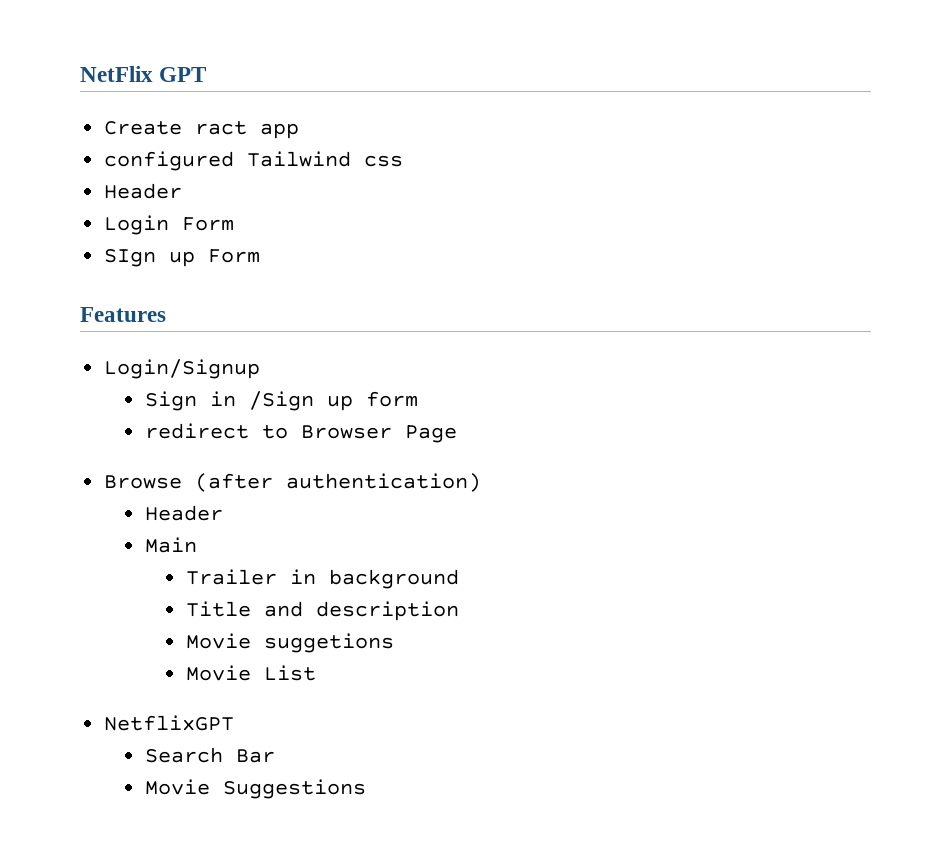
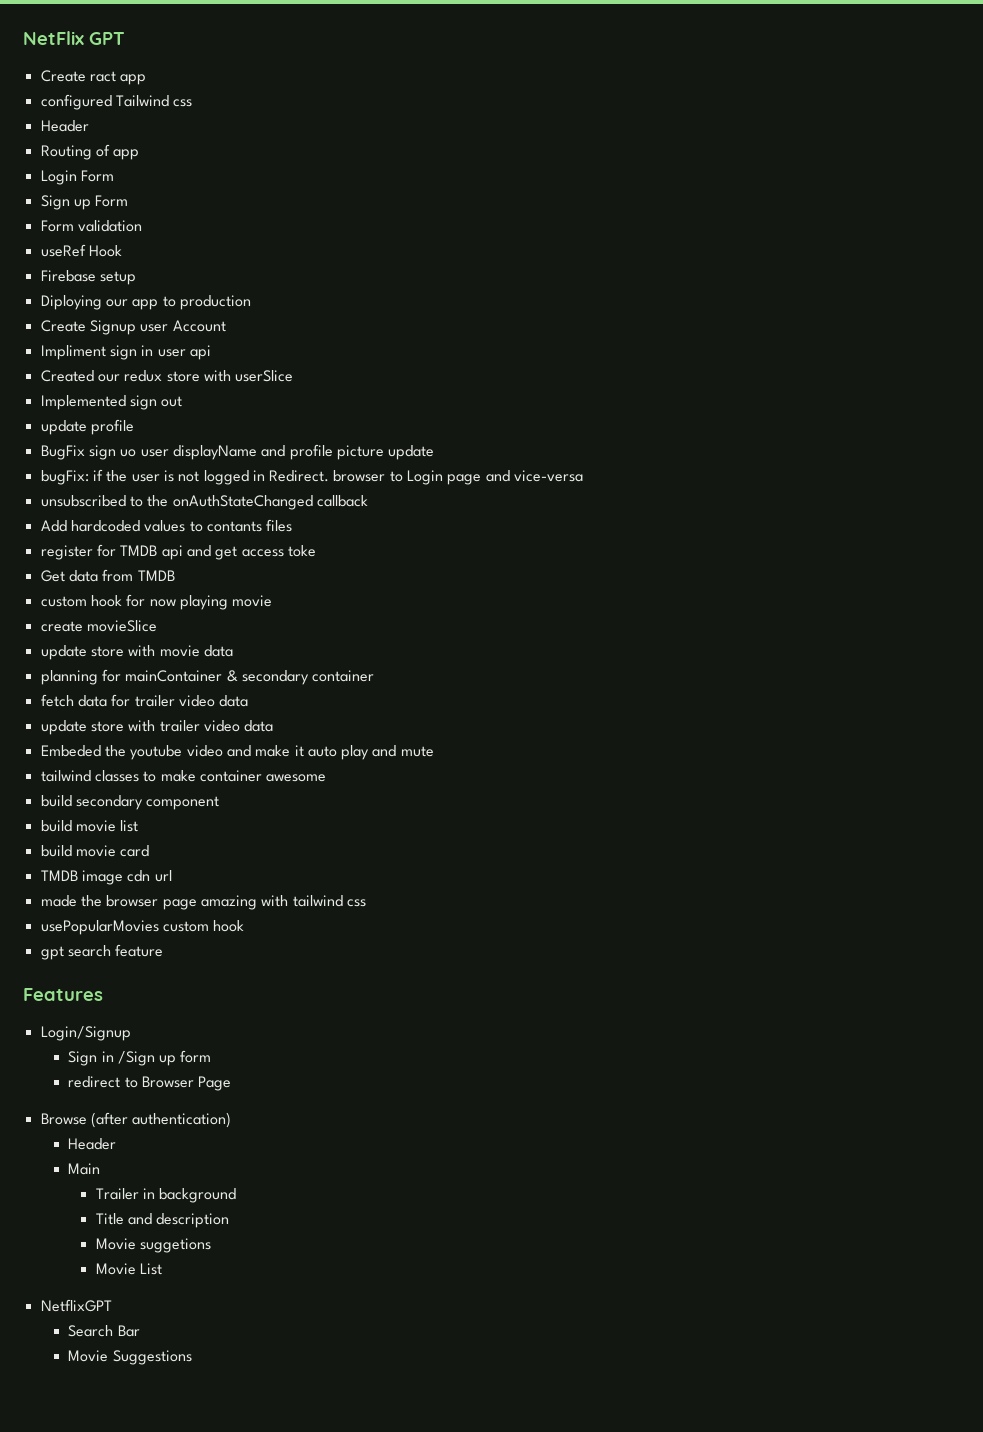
+ Routing of app
- SIgn up Form
+ Sign up Form
+ Form validation
+ useRef Hook
+ Firebase setup
+ Diploying our app to production
+ Create Signup user Account
+ Impliment sign in user api
+ Created our redux store with userSlice
+ Implemented sign out
+ update profile
+ BugFix sign uo user displayName and profile picture update
+ bugFix: if the user is not logged in Redirect. browser to Login page and vice-versa
+ unsubscribed to the onAuthStateChanged callback
+ Add hardcoded values to contants files
+ register for TMDB api and get access toke
+ Get data from TMDB
+ custom hook for now playing movie
+ create movieSlice
+ update store with movie data
+ planning for mainContainer & secondary container
+ fetch data for trailer video data
+ update store with trailer video data
+ Embeded the youtube video and make it auto play and mute
+ tailwind classes to make container awesome
+ build secondary component
+ build movie list
+ build movie card
+ TMDB image cdn url
+ made the browser page amazing with tailwind css
+ usePopularMovies custom hook
+ gpt search feature

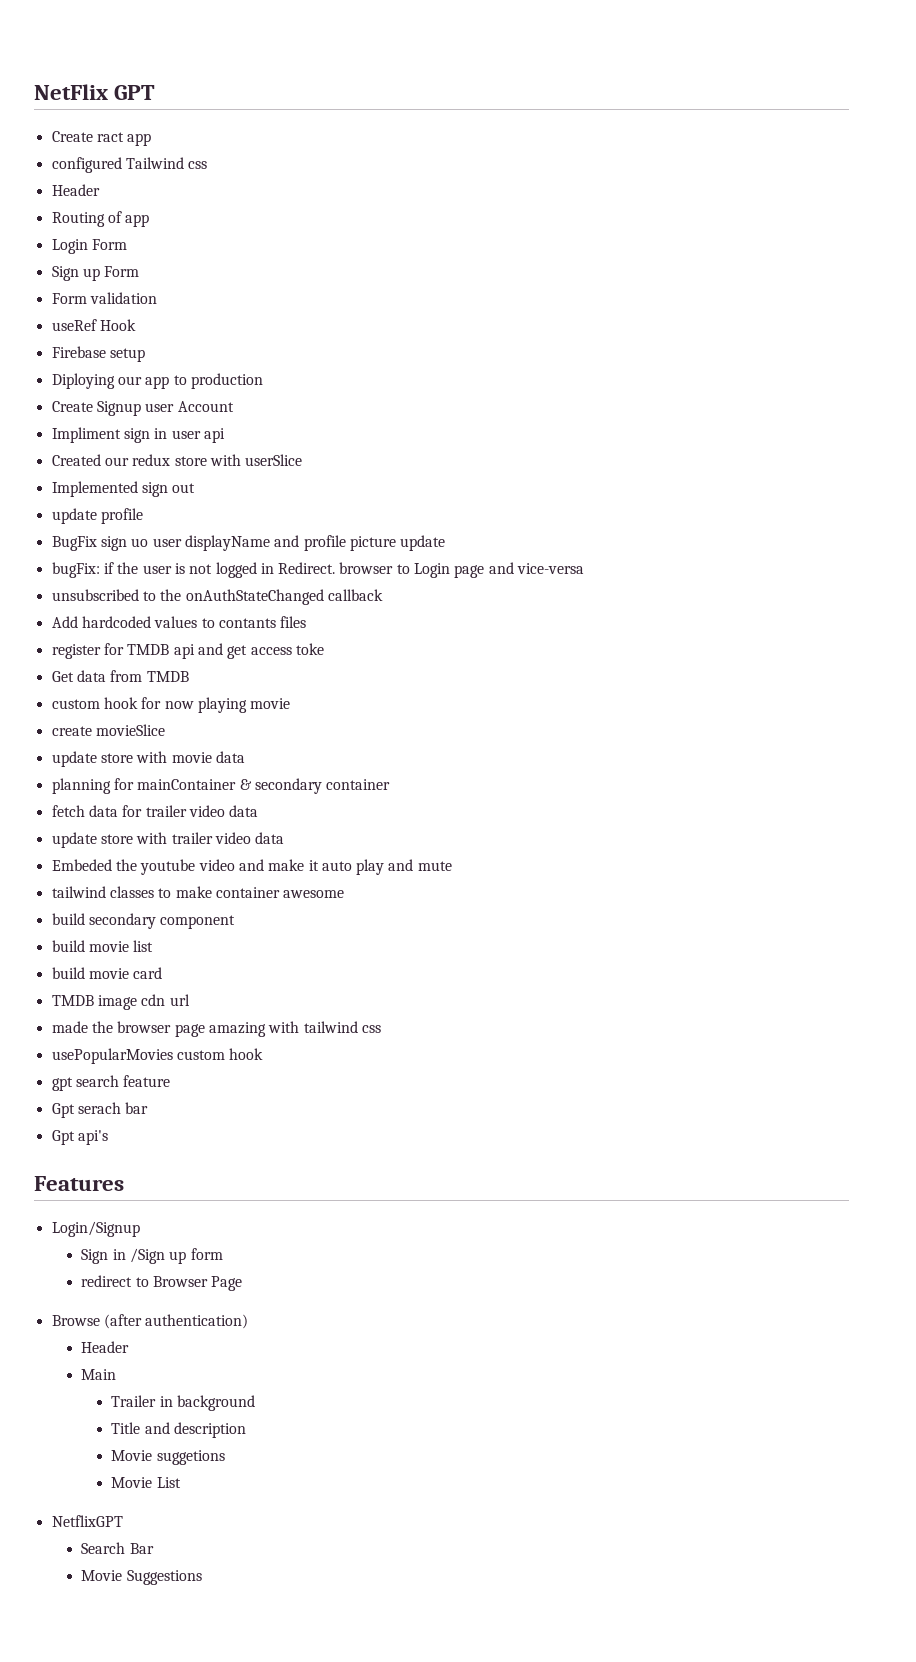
+ Gpt serach bar
+ Gpt api's

